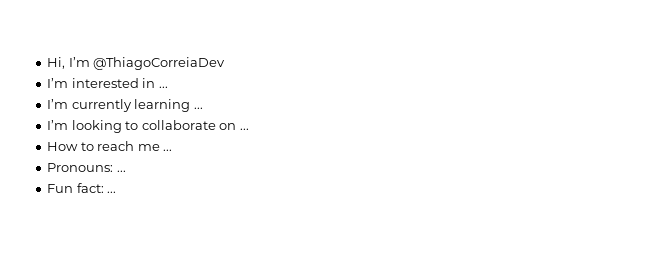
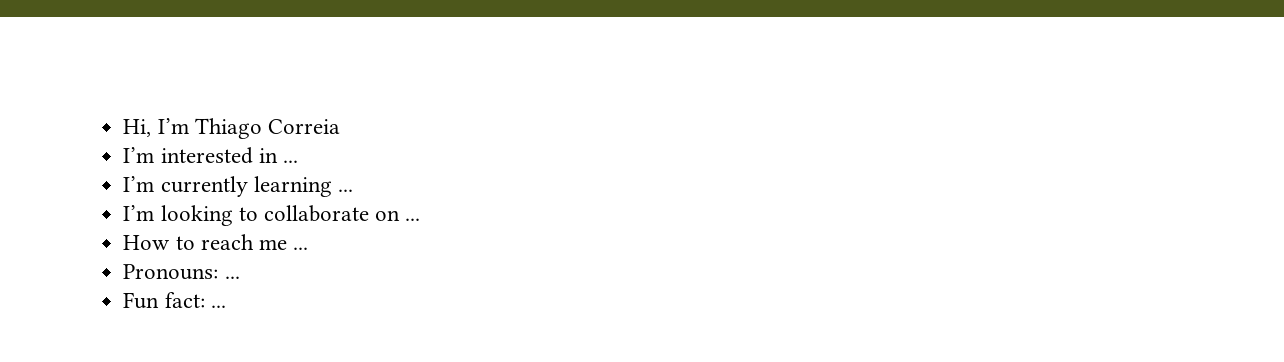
- Hi, I’m @ThiagoCorreiaDev
+ Hi, I’m Thiago Correia

